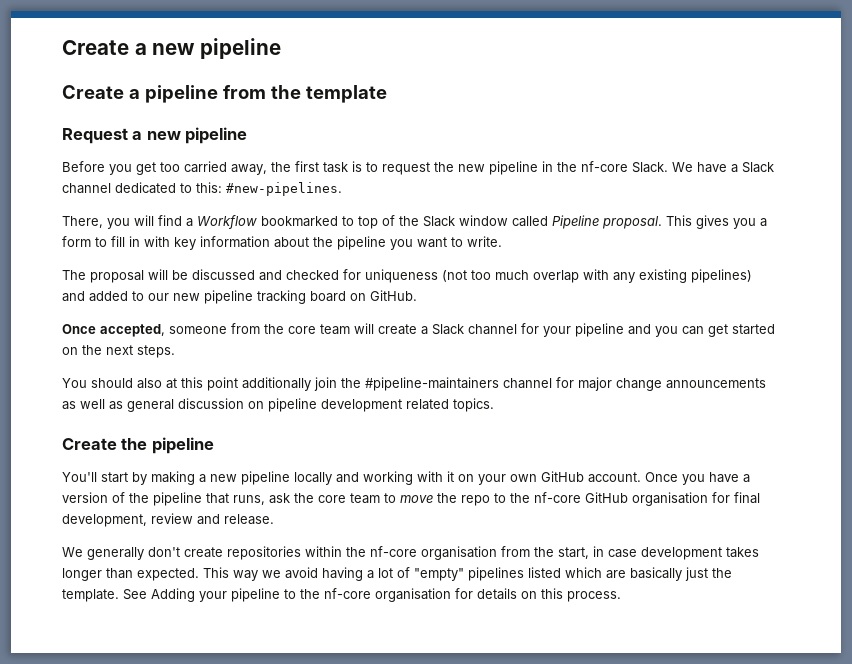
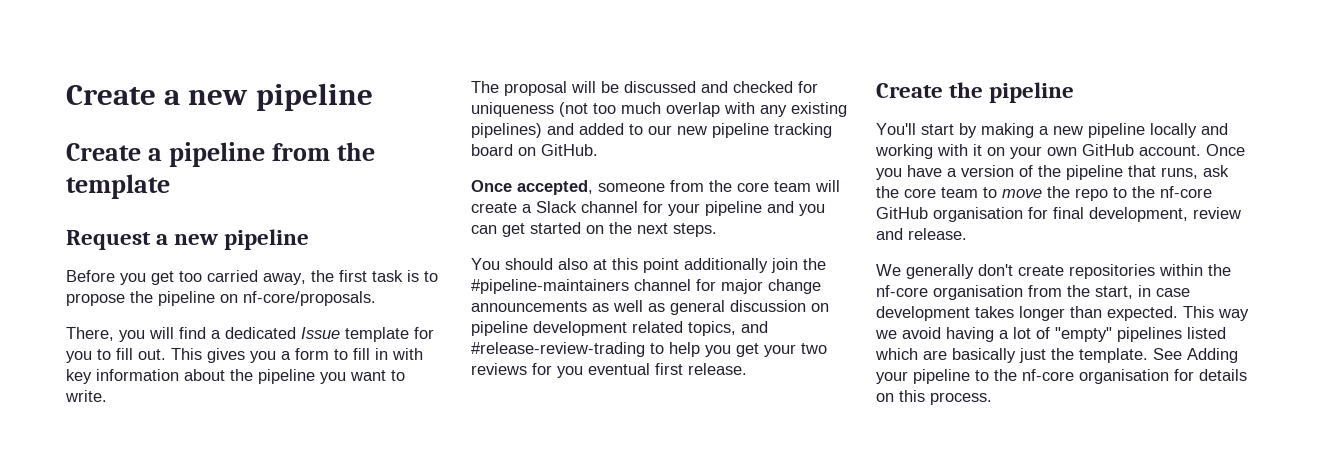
- Before you get too carried away, the first task is to request the new pipeline in the nf-core Slack. We have a Slack channel dedicated to this: #new-pipelines.
+ Before you get too carried away, the first task is to propose the pipeline on nf-core/proposals.
- There, you will find a Workflow bookmarked to top of the Slack window called Pipeline proposal.
+ There, you will find a dedicated Issue template for you to fill out.
- You should also at this point additionally join the #pipeline-maintainers channel for major change announcements as well as general discussion on pipeline development related topics.
+ You should also at this point additionally join the #pipeline-maintainers channel for major change announcements as well as general discussion on pipeline development related topics, and #release-review-trading to help you get your two reviews for you eventual first release.

